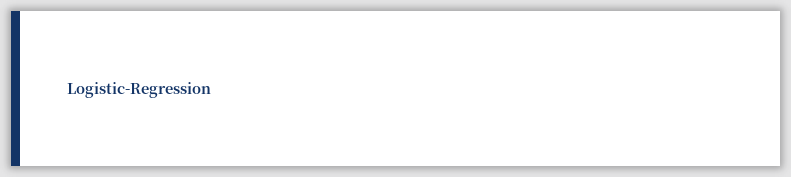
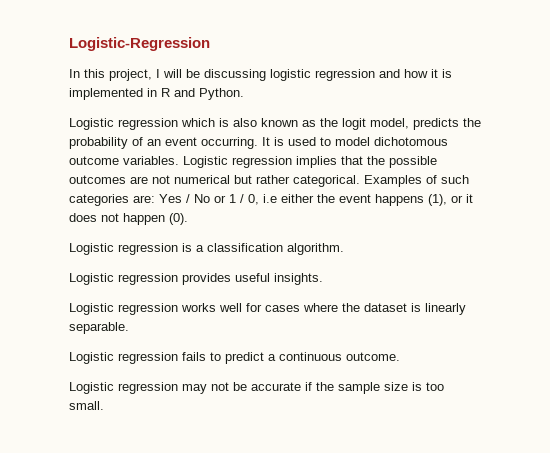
+ In this project, I will be discussing logistic regression and how it is implemented in R and Python.
+ Logistic regression which is also known as the logit model, predicts the probability of an event occurring. It is used to model dichotomous outcome variables. Logistic regression implies that the possible outcomes are not numerical but rather categorical. Examples of such categories are: Yes / No or 1 / 0, i.e either the event happens (1), or it does not happen (0).
+ Logistic regression is a classification algorithm.
+ Logistic regression provides useful insights.
+ Logistic regression works well for cases where the dataset is linearly separable.
+ Logistic regression fails to predict a continuous outcome.
+ Logistic regression may not be accurate if the sample size is too small.

